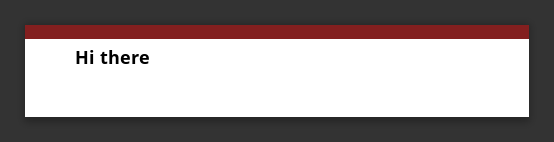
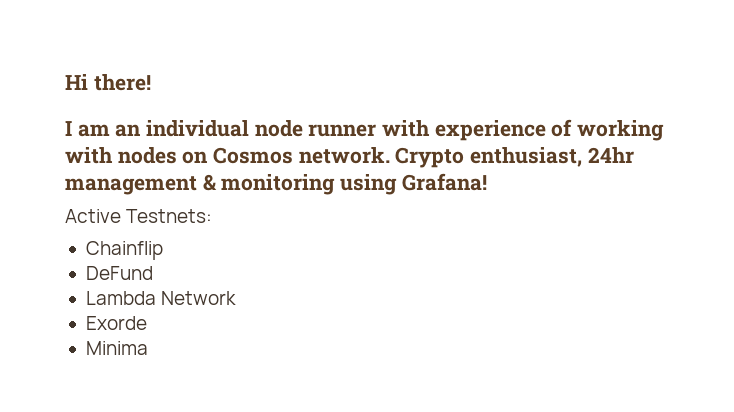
- Hi there
+ Hi there!
+ I am an individual node runner with experience of working with nodes on Cosmos network. Crypto enthusiast, 24hr management & monitoring using Grafana!
+ Active Testnets:
+ Chainflip
+ DeFund
+ Lambda Network
+ Exorde
+ Minima

